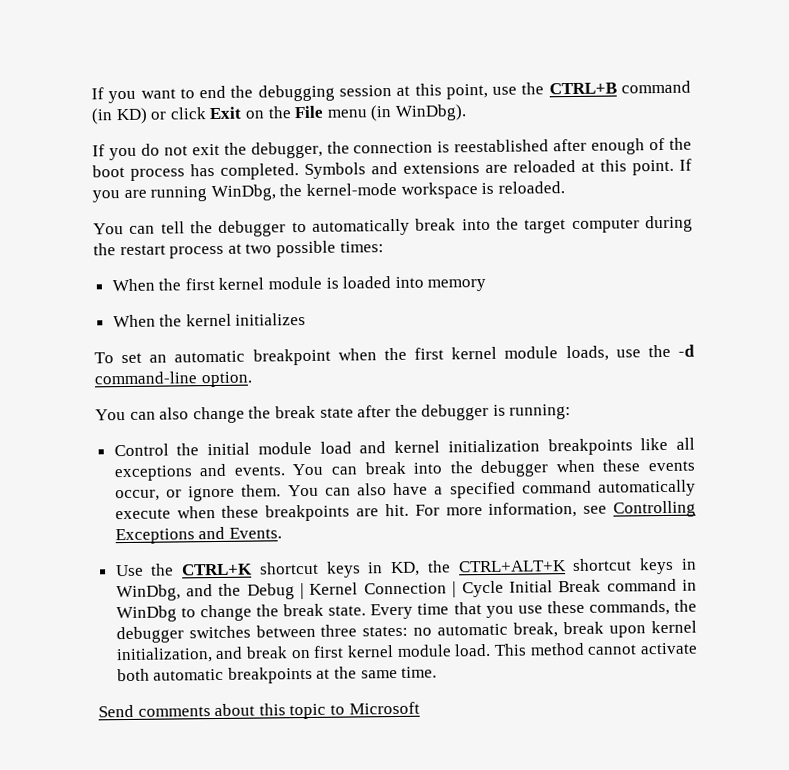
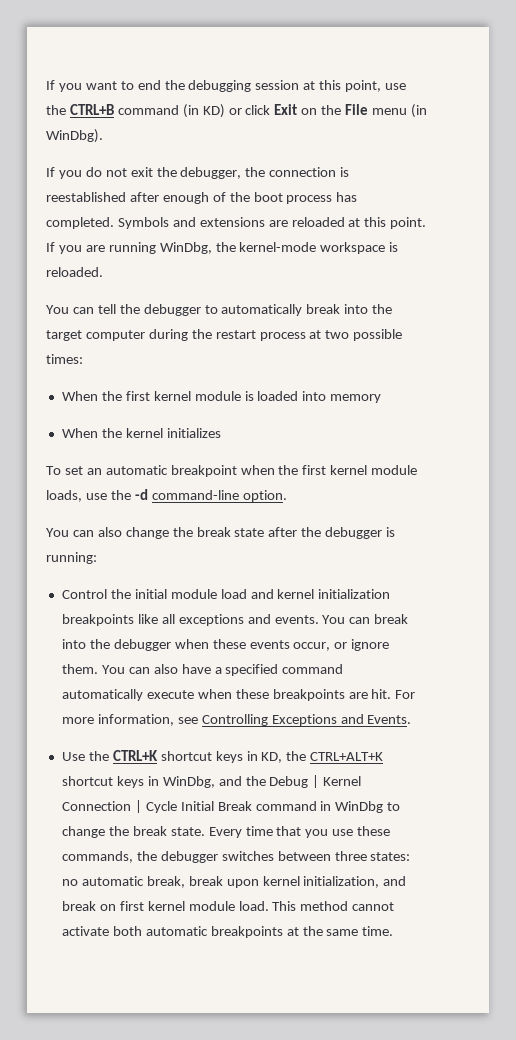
- Send comments about this topic to Microsoft

